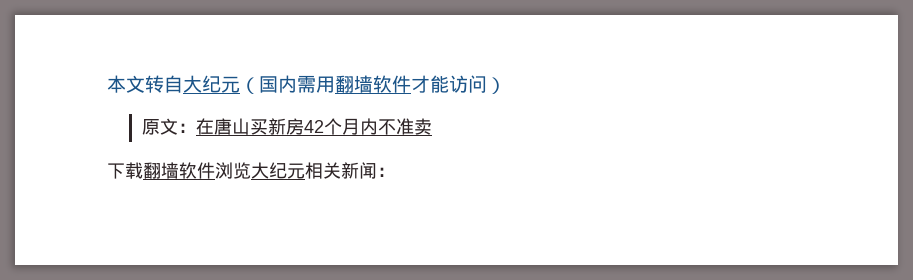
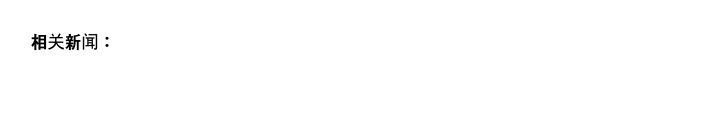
- 本文转自大纪元（国内需用翻墙软件才能访问）
- 原文：在唐山买新房42个月内不准卖
- 下载翻墙软件浏览大纪元相关新闻：
+ 相关新闻：

